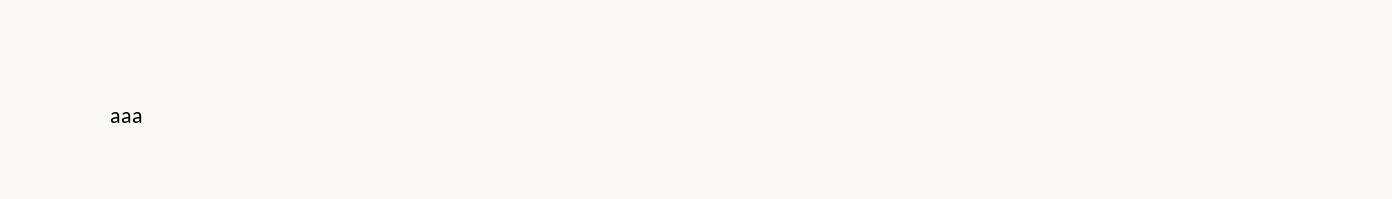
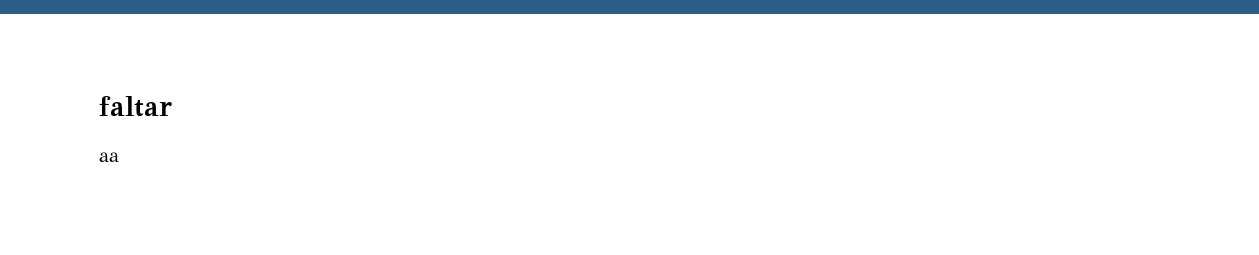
- aaa
+ faltar
+ aa

